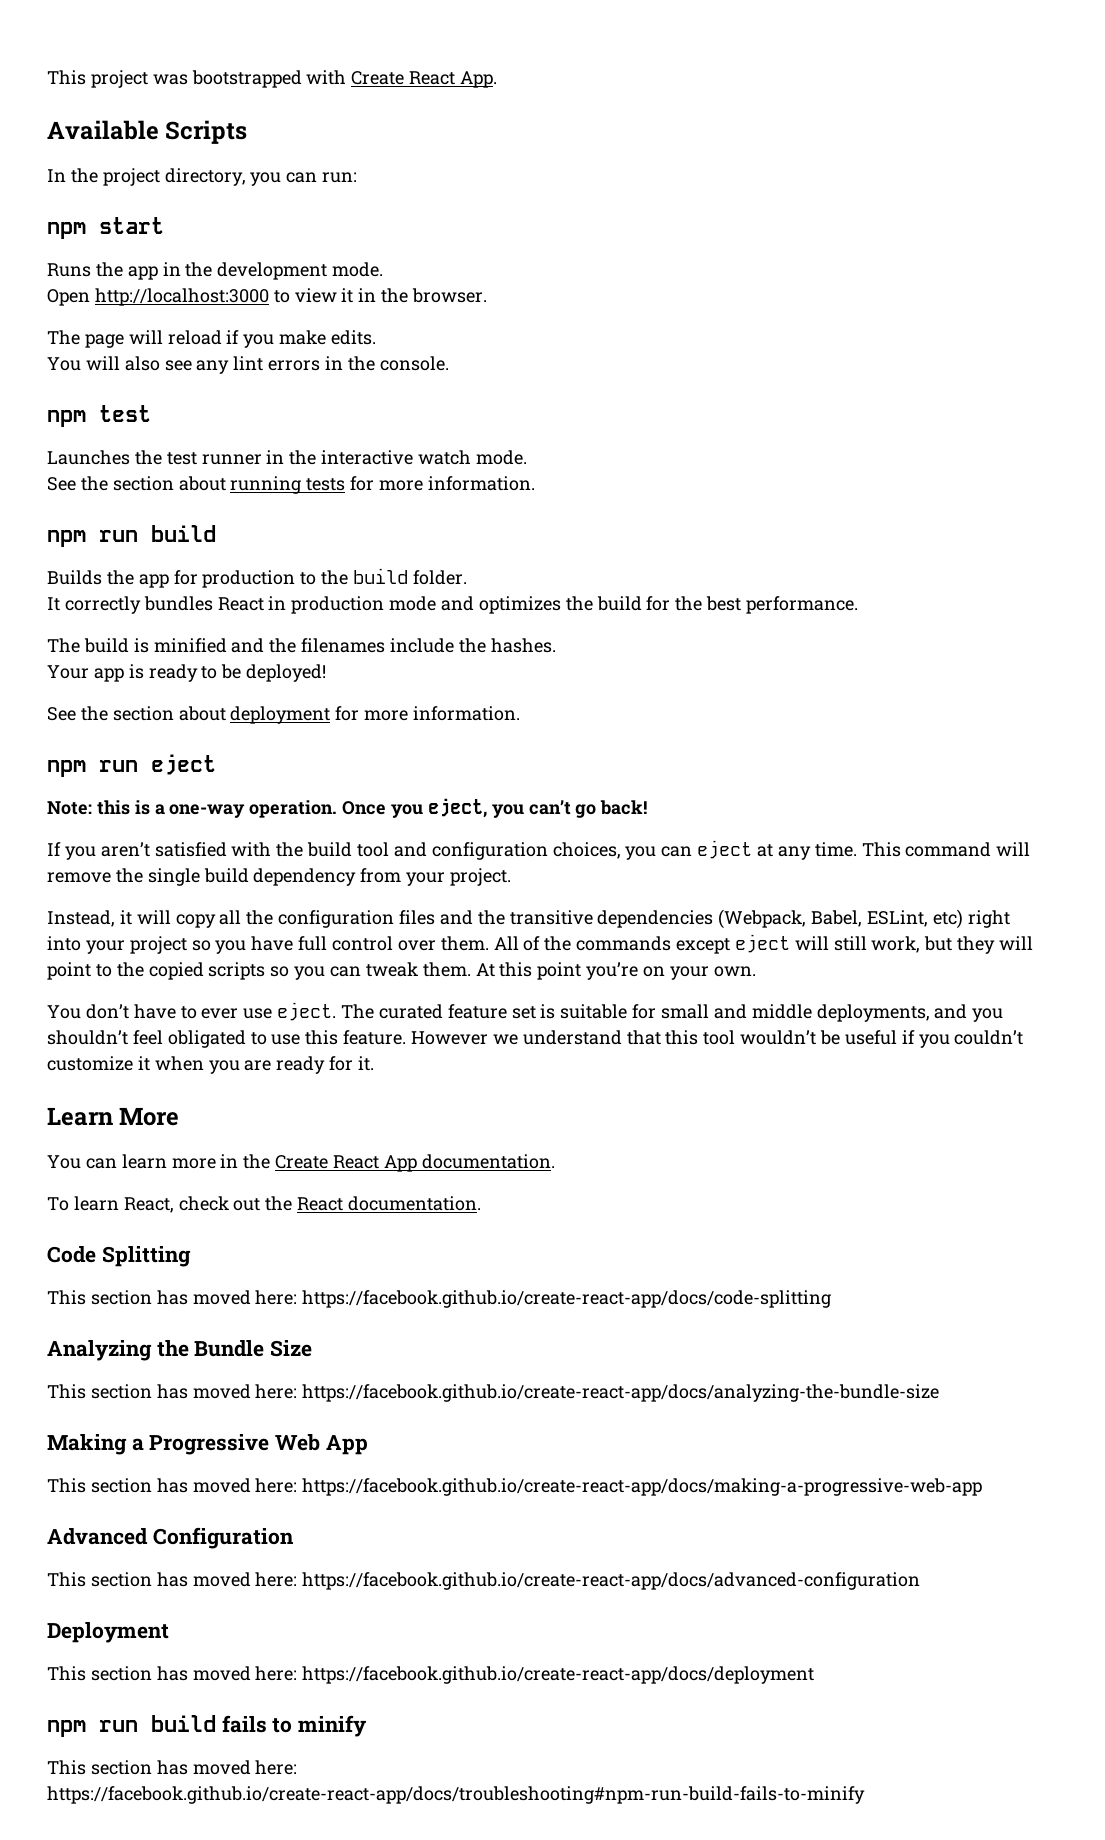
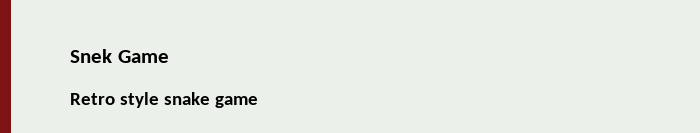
- This project was bootstrapped with Create React App.
- Available Scripts
- In the project directory, you can run:
- npm start
- Runs the app in the development mode.
- Open http://localhost:3000 to view it in the browser.
- The page will reload if you make edits.
- You will also see any lint errors in the console.
- npm test
- Launches the test runner in the interactive watch mode.
- See the section about running tests for more information.
- npm run build
- Builds the app for production to the build folder.
- It correctly bundles React in production mode and optimizes the build for the best performance.
- The build is minified and the filenames include the hashes.
- Your app is ready to be deployed!
- See the section about deployment for more information.
- npm run eject
- Note: this is a one-way operation. Once you eject, you can’t go back!
- If you aren’t satisfied with the build tool and configuration choices, you can eject at any time. This command will remove the single build dependency from your project.
- Instead, it will copy all the configuration files and the transitive dependencies (Webpack, Babel, ESLint, etc) right into your project so you have full control over them. All of the commands except eject will still work, but they will point to the copied scripts so you can tweak them. At this point you’re on your own.
- You don’t have to ever use eject. The curated feature set is suitable for small and middle deployments, and you shouldn’t feel obligated to use this feature. However we understand that this tool wouldn’t be useful if you couldn’t customize it when you are ready for it.
- Learn More
- You can learn more in the Create React App documentation.
- To learn React, check out the React documentation.
- Code Splitting
- This section has moved here: https://facebook.github.io/create-react-app/docs/code-splitting
- Analyzing the Bundle Size
- This section has moved here: https://facebook.github.io/create-react-app/docs/analyzing-the-bundle-size
- Making a Progressive Web App
- This section has moved here: https://facebook.github.io/create-react-app/docs/making-a-progressive-web-app
- Advanced Configuration
- This section has moved here: https://facebook.github.io/create-react-app/docs/advanced-configuration
- Deployment
- This section has moved here: https://facebook.github.io/create-react-app/docs/deployment
- npm run build fails to minify
- This section has moved here: https://facebook.github.io/create-react-app/docs/troubleshooting#npm-run-build-fails-to-minify
+ Snek Game
+ Retro style snake game

